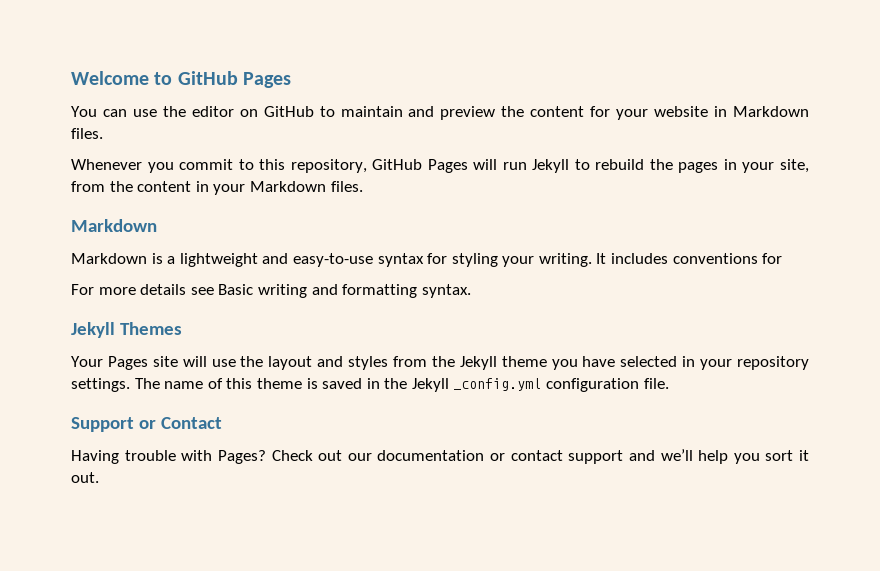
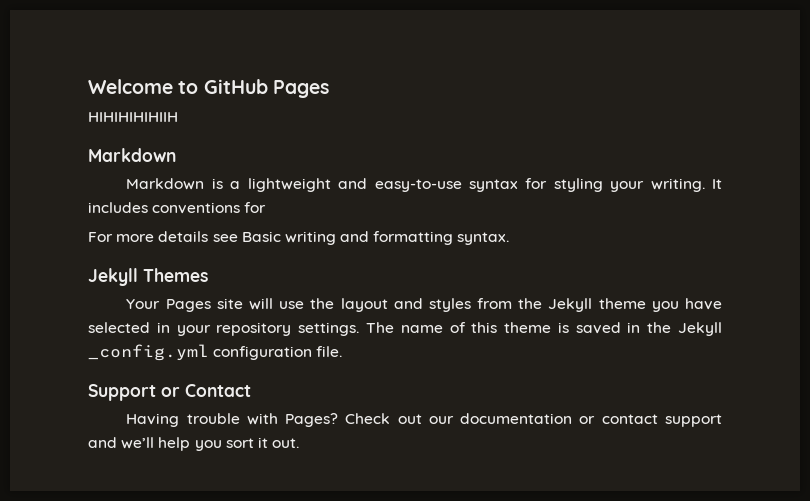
- You can use the editor on GitHub to maintain and preview the content for your website in Markdown files.
- Whenever you commit to this repository, GitHub Pages will run Jekyll to rebuild the pages in your site, from the content in your Markdown files.
+ HIHIHIHIHIIH

